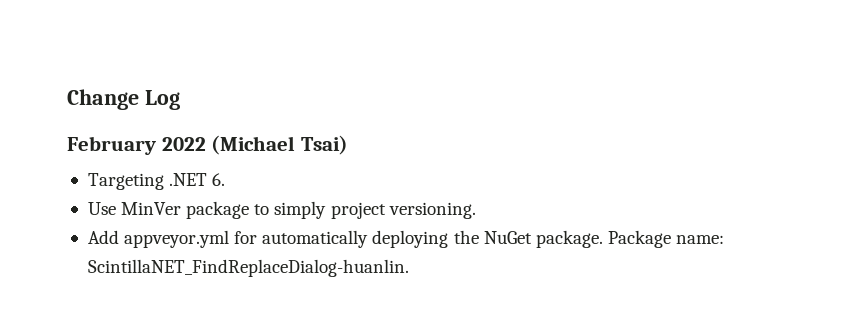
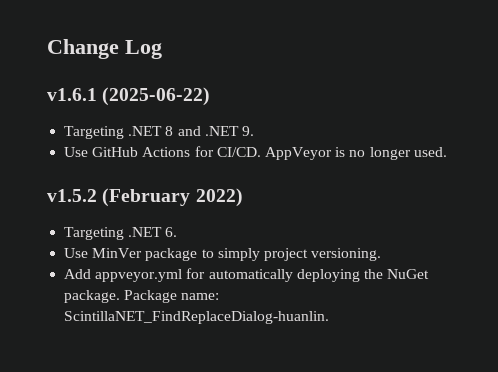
- February 2022 (Michael Tsai)
+ v1.6.1 (2025-06-22)
+ Targeting .NET 8 and .NET 9.
+ Use GitHub Actions for CI/CD. AppVeyor is no longer used.
+ v1.5.2 (February 2022)

